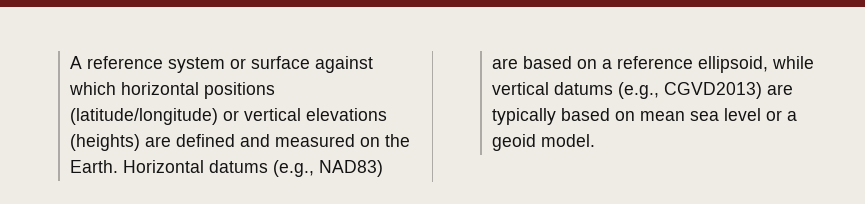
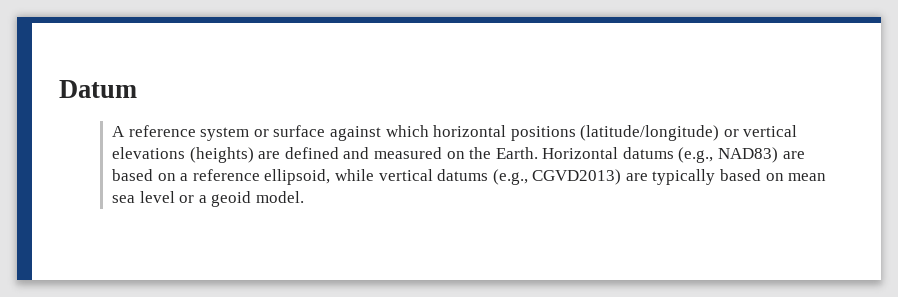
+ Datum

